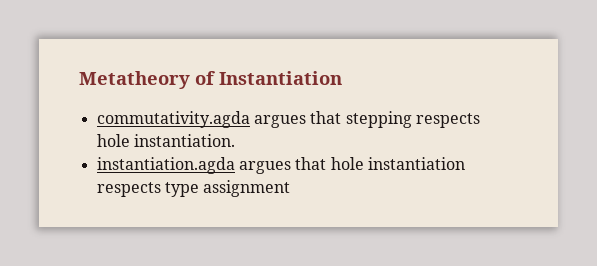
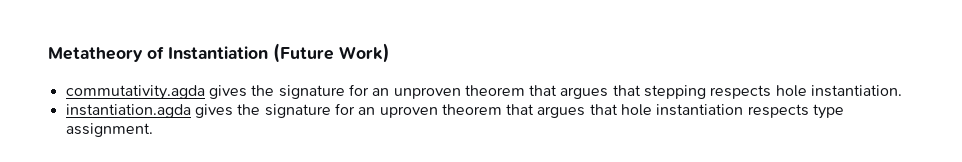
- Metatheory of Instantiation
+ Metatheory of Instantiation (Future Work)
- commutativity.agda argues that stepping respects hole instantiation.
+ commutativity.agda gives the signature for an unproven theorem that argues that stepping respects hole instantiation.
- instantiation.agda argues that hole instantiation respects type assignment
+ instantiation.agda gives the signature for an uproven theorem that argues that hole instantiation respects type assignment.

